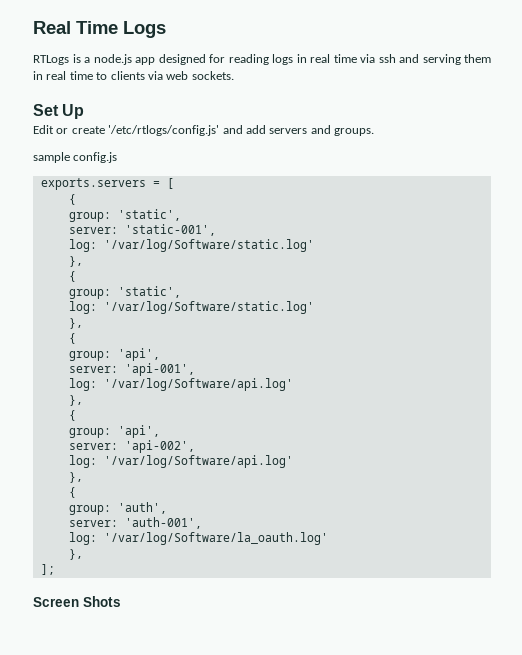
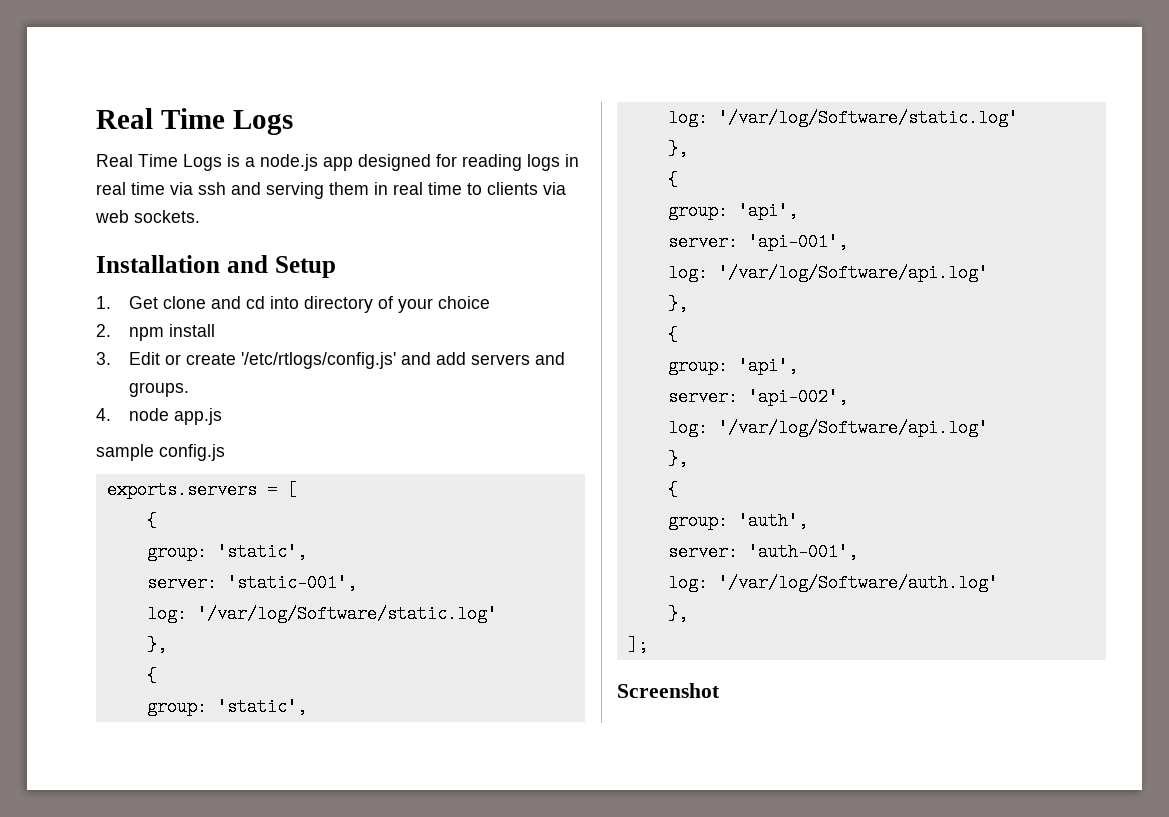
- RTLogs is a node.js app designed for reading logs in real time via ssh and serving them in real time to clients via web sockets.
+ Real Time Logs is a node.js app designed for reading logs in real time via ssh and serving them in real time to clients via web sockets.
- Set Up
- Edit or create '/etc/rtlogs/config.js' and add servers and groups.
+ Installation and Setup
+ 1. Get clone and cd into directory of your choice
+ 2. npm install
+ 3. Edit or create '/etc/rtlogs/config.js' and add servers and groups.
+ 4. node app.js
- log: '/var/log/Software/la_oauth.log'
+ log: '/var/log/Software/auth.log'
- Screen Shots
+ Screenshot

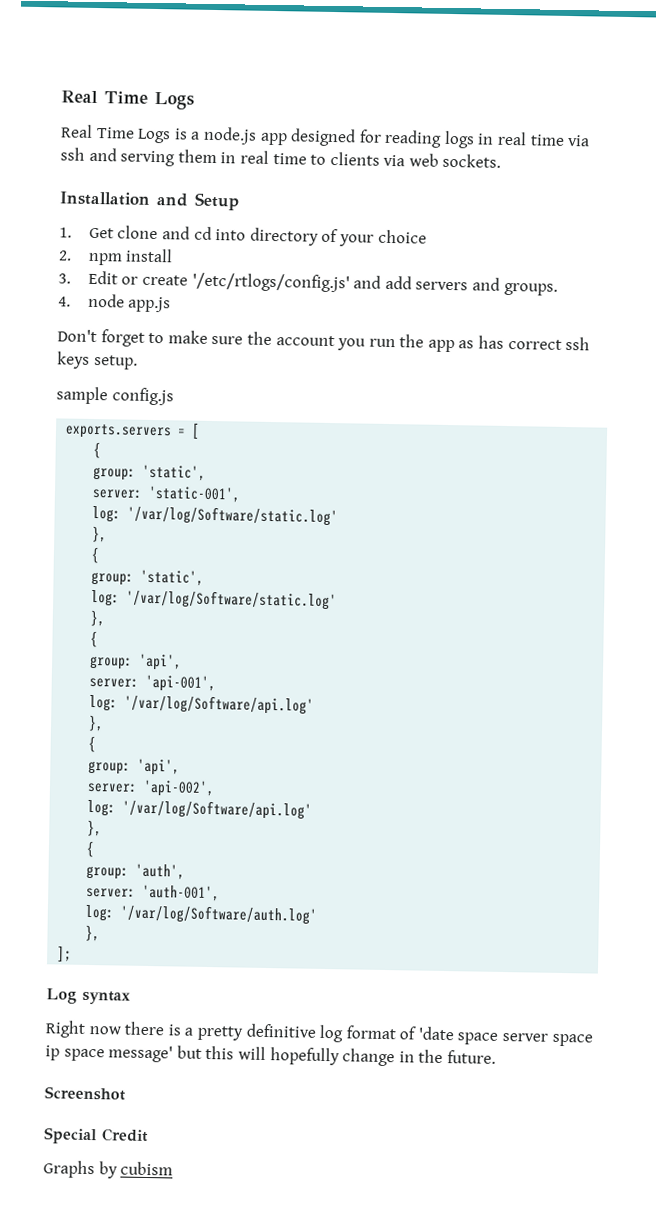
+ Don't forget to make sure the account you run the app as has correct ssh keys setup.
+ Log syntax
+ Right now there is a pretty definitive log format of 'date space server space ip space message' but this will hopefully change in the future.
  Screenshot
+ Special Credit
+ Graphs by cubism

